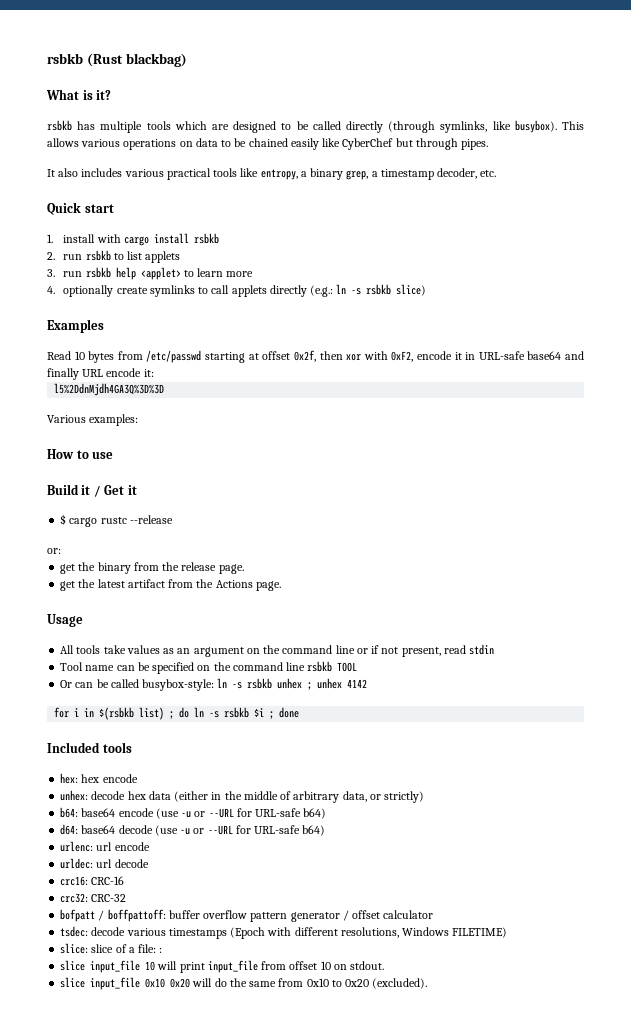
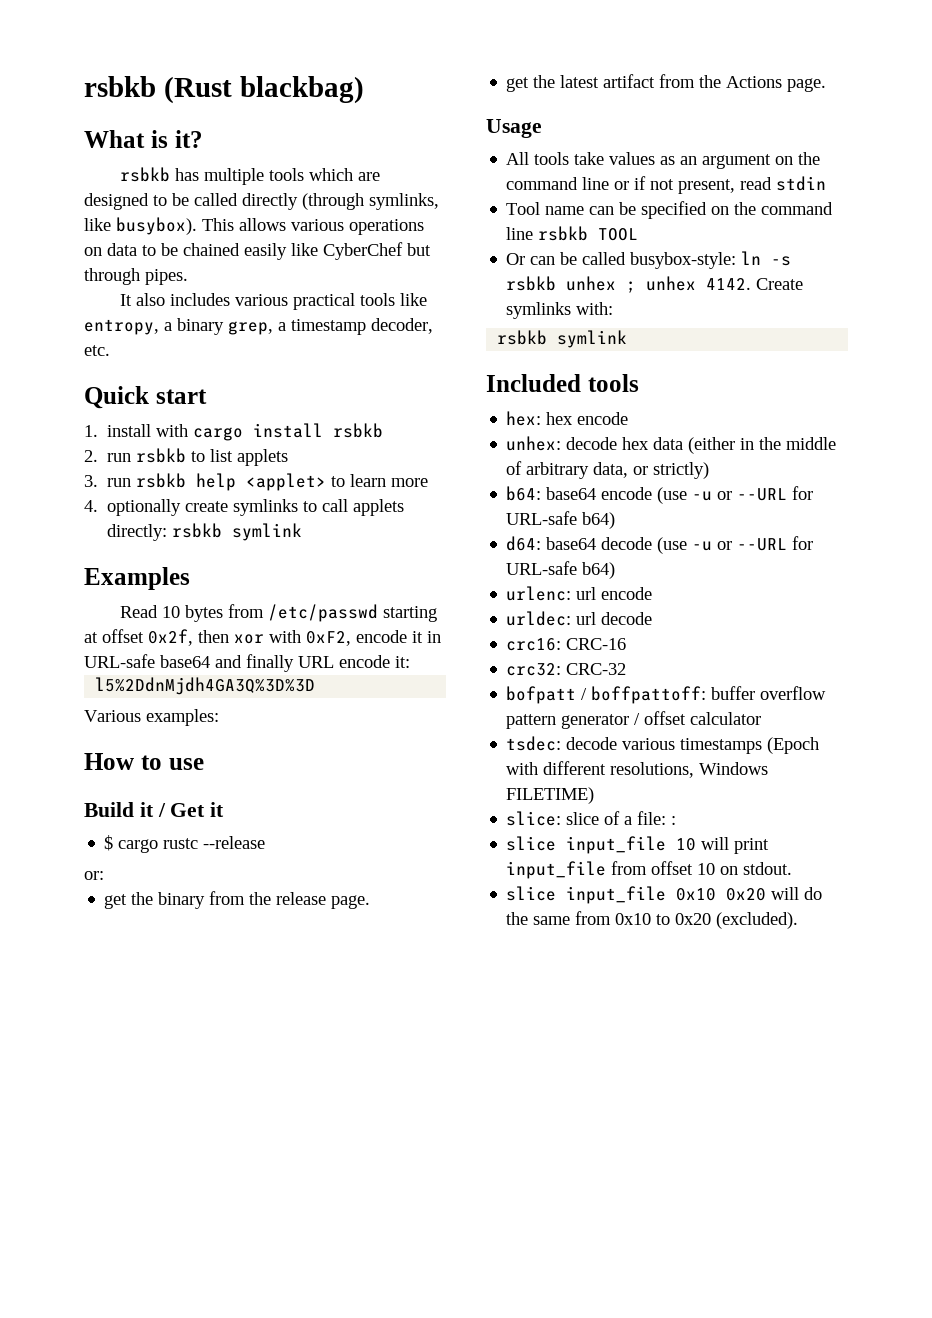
- 4. optionally create symlinks to call applets directly (e.g.: ln -s rsbkb slice)
+ 4. optionally create symlinks to call applets directly: rsbkb symlink
- Or can be called busybox-style: ln -s rsbkb unhex ; unhex 4142
- for i in $(rsbkb list) ; do ln -s rsbkb $i ; done
+ Or can be called busybox-style: ln -s rsbkb unhex ; unhex 4142. Create symlinks with:
+ rsbkb symlink

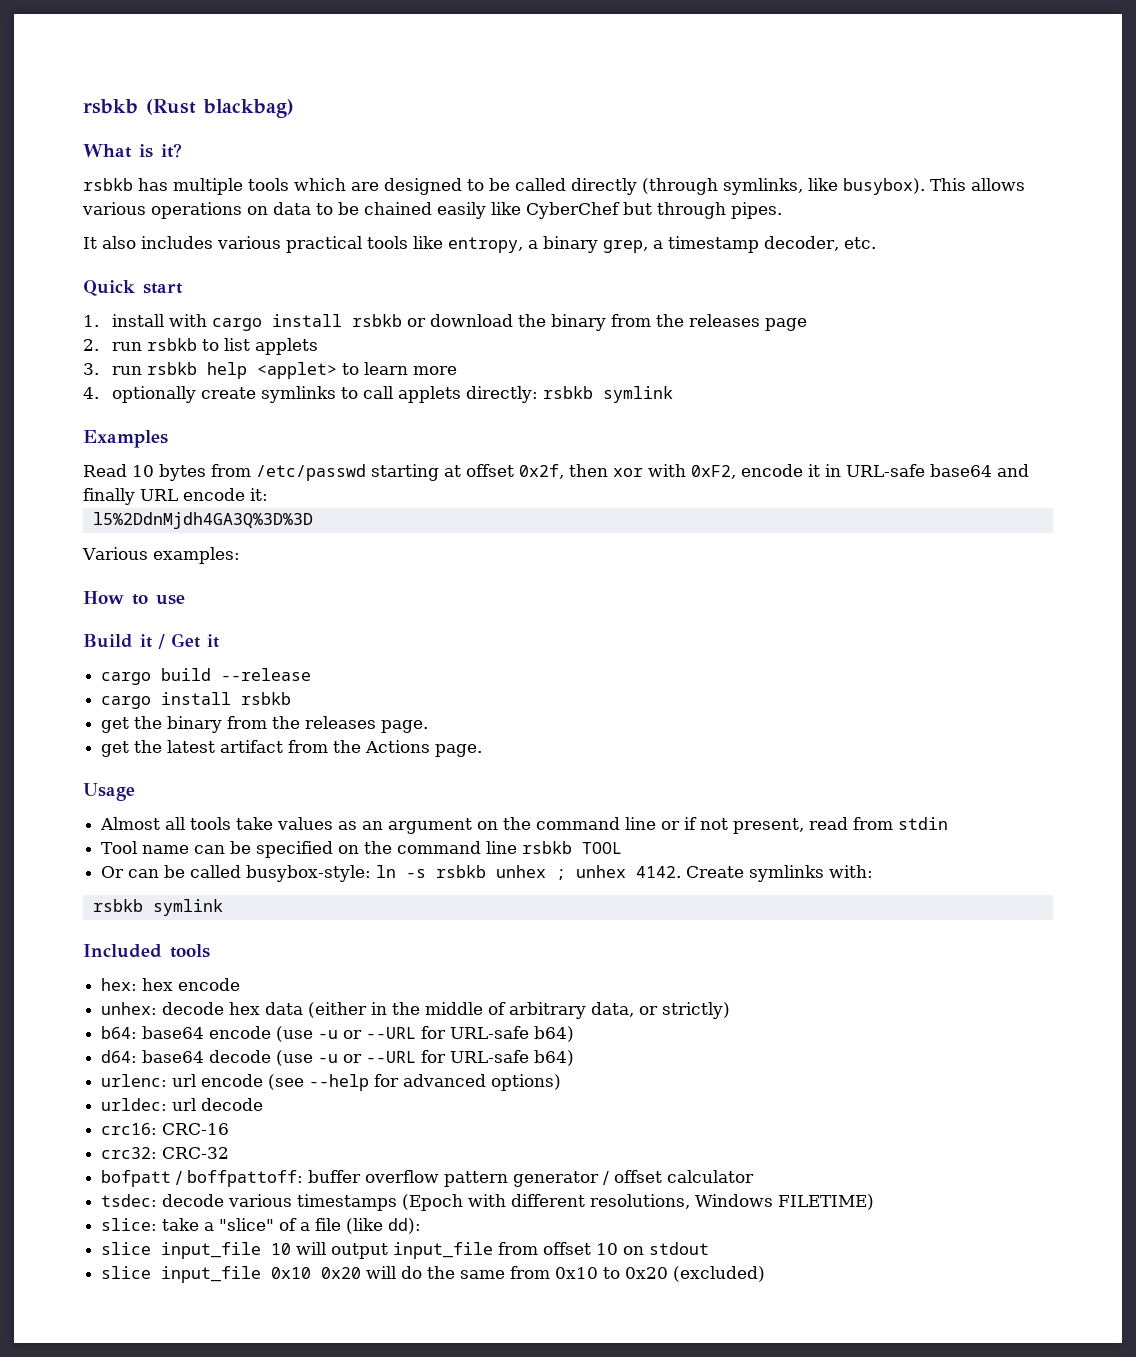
- 1. install with cargo install rsbkb
+ 1. install with cargo install rsbkb or download the binary from the releases page
- $ cargo rustc --release
- or:
+ cargo build --release
+ cargo install rsbkb
- get the binary from the release page.
+ get the binary from the releases page.
- All tools take values as an argument on the command line or if not present, read stdin
+ Almost all tools take values as an argument on the command line or if not present, read from stdin
- urlenc: url encode
+ urlenc: url encode (see --help for advanced options)
- slice: slice of a file: :
+ slice: take a "slice" of a file (like dd):
- slice input_file 10 will print input_file from offset 10 on stdout.
+ slice input_file 10 will output input_file from offset 10 on stdout
- slice input_file 0x10 0x20 will do the same from 0x10 to 0x20 (excluded).
+ slice input_file 0x10 0x20 will do the same from 0x10 to 0x20 (excluded)

